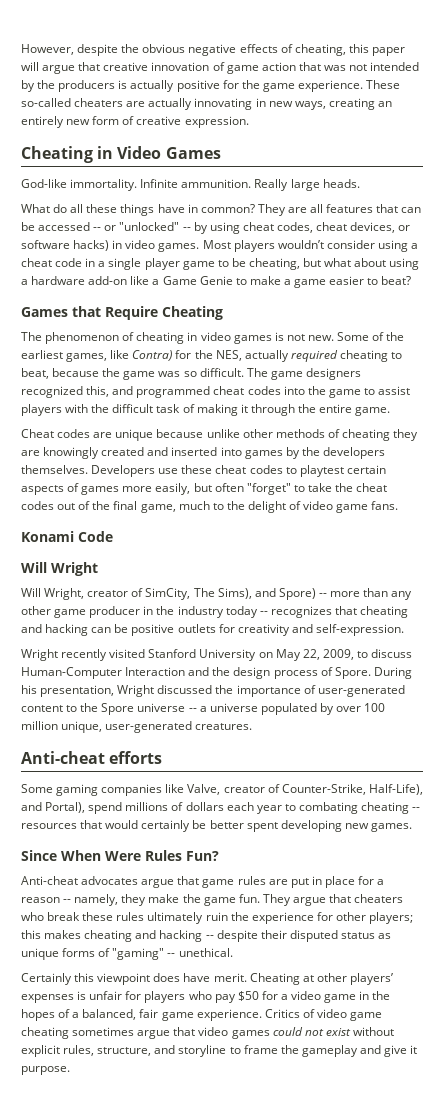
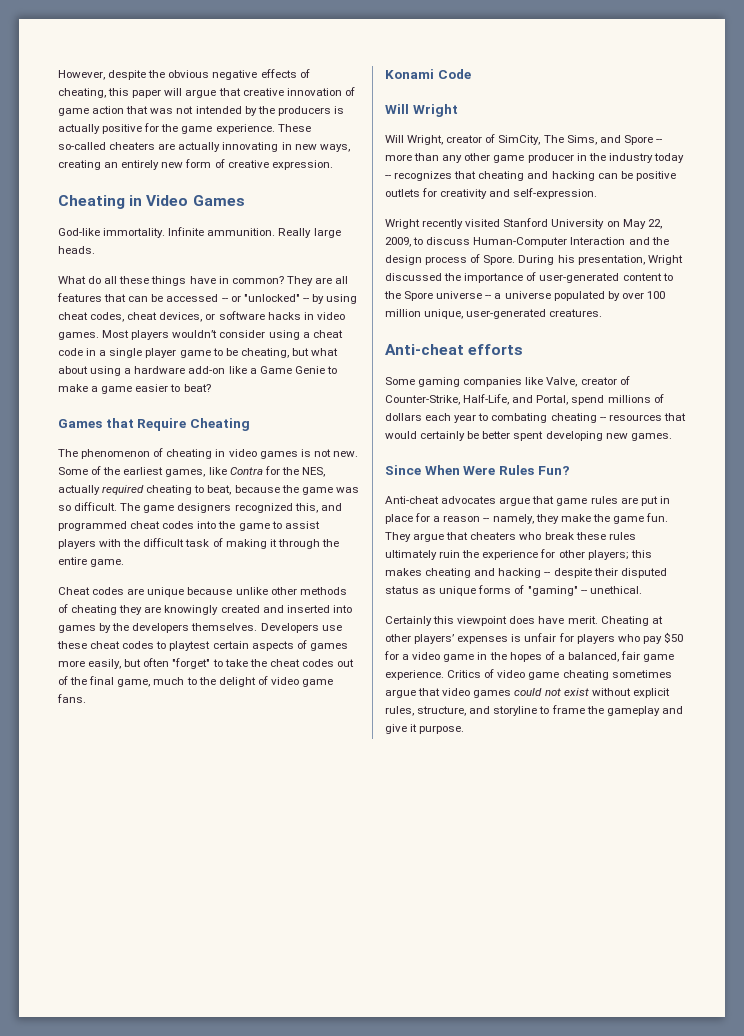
- They are all features that can be accessed -- or "unlocked" -- by using cheat codes, cheat devices, or software hacks) in video games.
+ They are all features that can be accessed -- or "unlocked" -- by using cheat codes, cheat devices, or software hacks in video games.
- Some of the earliest games, like Contra) for the NES, actually required cheating to beat, because the game was so difficult.
+ Some of the earliest games, like Contra for the NES, actually required cheating to beat, because the game was so difficult.
- Will Wright, creator of SimCity, The Sims), and Spore) -- more than any other game producer in the industry today -- recognizes that cheating and hacking can be positive outlets for creativity and self-expression.
+ Will Wright, creator of SimCity, The Sims, and Spore -- more than any other game producer in the industry today -- recognizes that cheating and hacking can be positive outlets for creativity and self-expression.
- Some gaming companies like Valve, creator of Counter-Strike, Half-Life), and Portal), spend millions of dollars each year to combating cheating -- resources that would certainly be better spent developing new games.
+ Some gaming companies like Valve, creator of Counter-Strike, Half-Life, and Portal, spend millions of dollars each year to combating cheating -- resources that would certainly be better spent developing new games.

